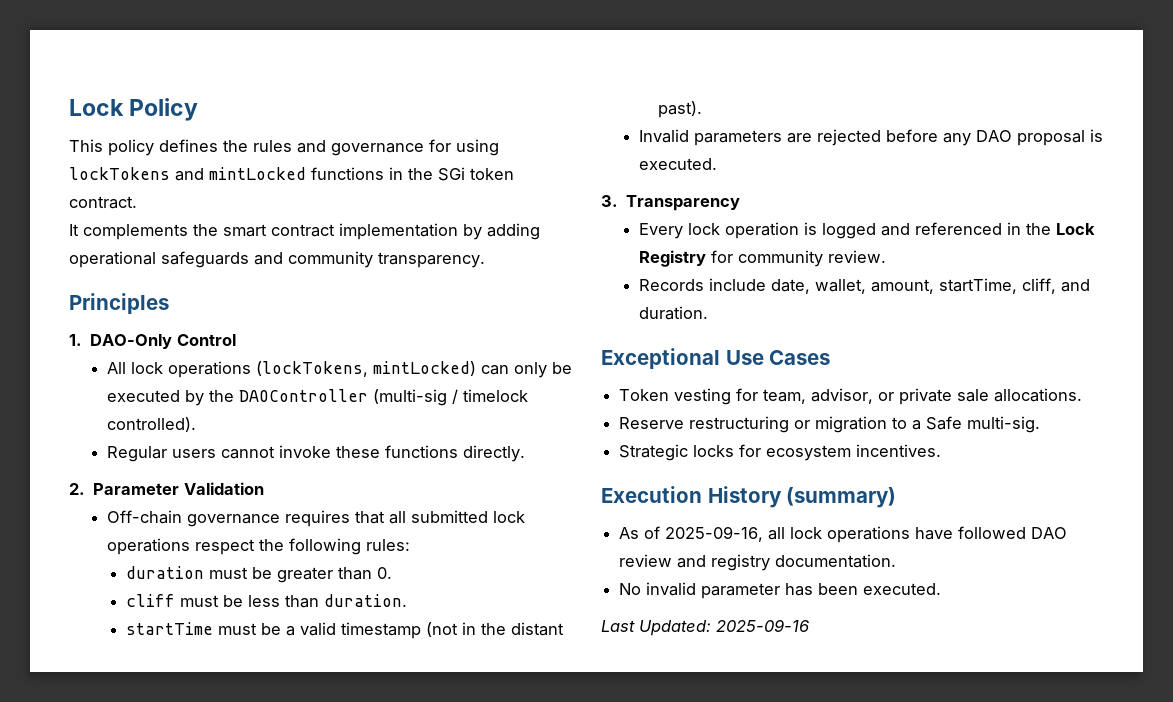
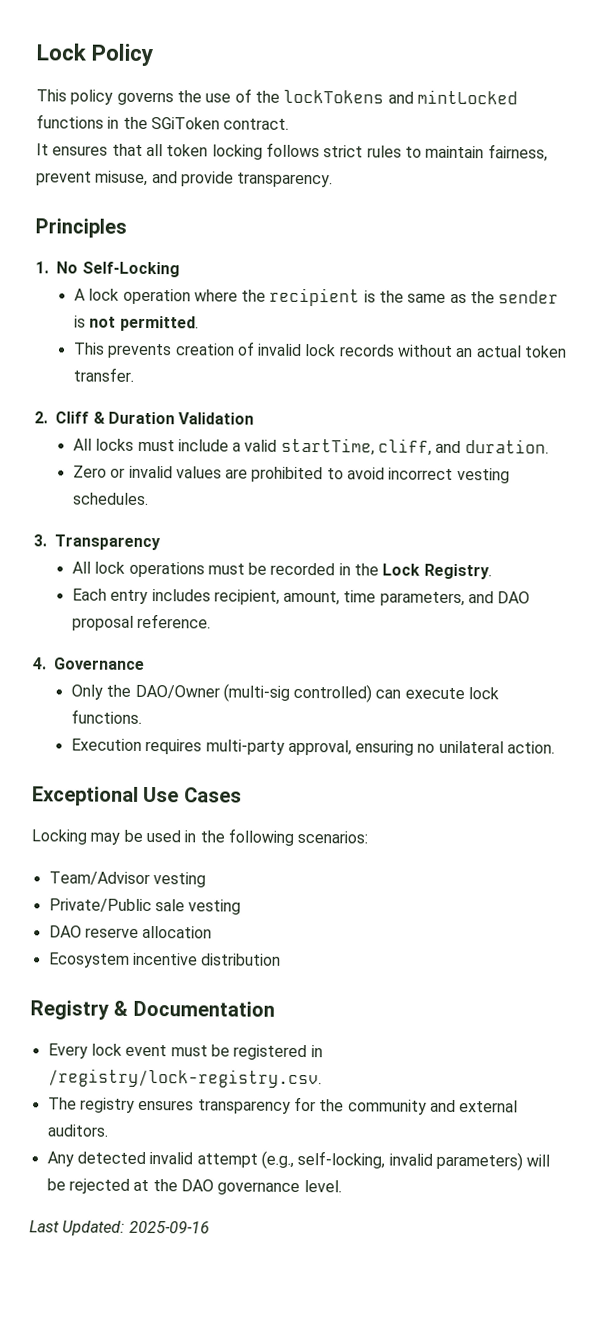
- This policy defines the rules and governance for using lockTokens and mintLocked functions in the SGi token contract.
+ This policy governs the use of the lockTokens and mintLocked functions in the SGiToken contract.
- It complements the smart contract implementation by adding operational safeguards and community transparency.
+ It ensures that all token locking follows strict rules to maintain fairness, prevent misuse, and provide transparency.
  Principles
- 1. DAO-Only Control
- All lock operations (lockTokens, mintLocked) can only be executed by the DAOController (multi-sig / timelock controlled).
- Regular users cannot invoke these functions directly.
- 2. Parameter Validation
- Off-chain governance requires that all submitted lock operations respect the following rules:
- duration must be greater than 0.
- cliff must be less than duration.
- startTime must be a valid timestamp (not in the distant past).
- Invalid parameters are rejected before any DAO proposal is executed.
+ 1. No Self-Locking
+ A lock operation where the recipient is the same as the sender is not permitted.
+ This prevents creation of invalid lock records without an actual token transfer.
+ 2. Cliff & Duration Validation
+ All locks must include a valid startTime, cliff, and duration.
+ Zero or invalid values are prohibited to avoid incorrect vesting schedules.
  3. Transparency
- Every lock operation is logged and referenced in the Lock Registry for community review.
- Records include date, wallet, amount, startTime, cliff, and duration.
+ All lock operations must be recorded in the Lock Registry.
+ Each entry includes recipient, amount, time parameters, and DAO proposal reference.
+ 4. Governance
+ Only the DAO/Owner (multi-sig controlled) can execute lock functions.
+ Execution requires multi-party approval, ensuring no unilateral action.
  Exceptional Use Cases
- Token vesting for team, advisor, or private sale allocations.
- Reserve restructuring or migration to a Safe multi-sig.
- Strategic locks for ecosystem incentives.
- Execution History (summary)
- As of 2025-09-16, all lock operations have followed DAO review and registry documentation.
- No invalid parameter has been executed.
+ Locking may be used in the following scenarios:
+ Team/Advisor vesting
+ Private/Public sale vesting
+ DAO reserve allocation
+ Ecosystem incentive distribution
+ Registry & Documentation
+ Every lock event must be registered in /registry/lock-registry.csv.
+ The registry ensures transparency for the community and external auditors.
+ Any detected invalid attempt (e.g., self-locking, invalid parameters) will be rejected at the DAO governance level.

